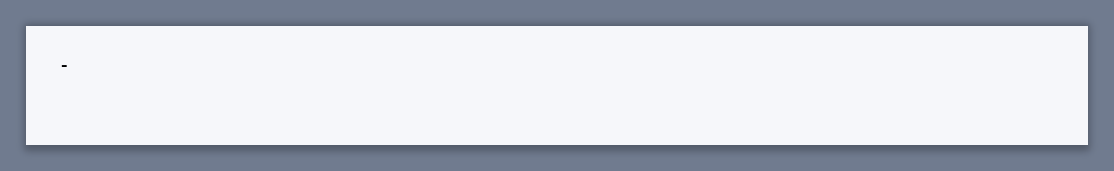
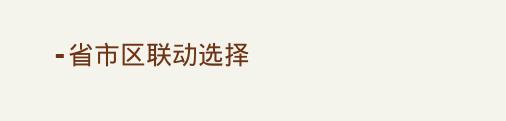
- -
+ -省市区联动选择

